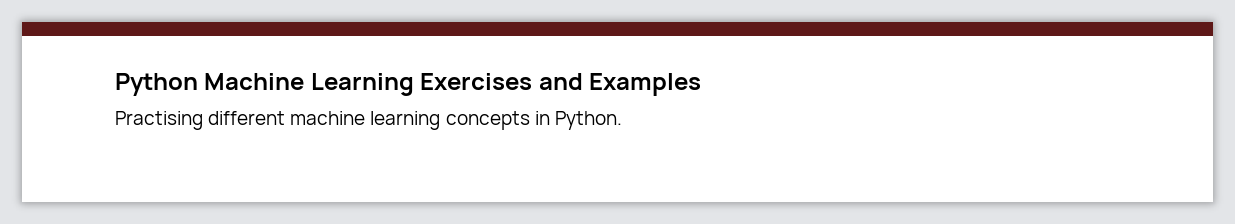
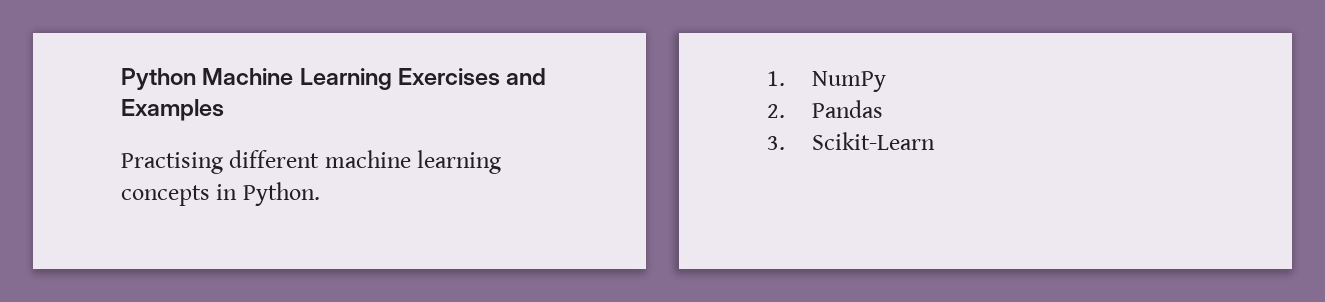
+ 1. NumPy
+ 2. Pandas
+ 3. Scikit-Learn

